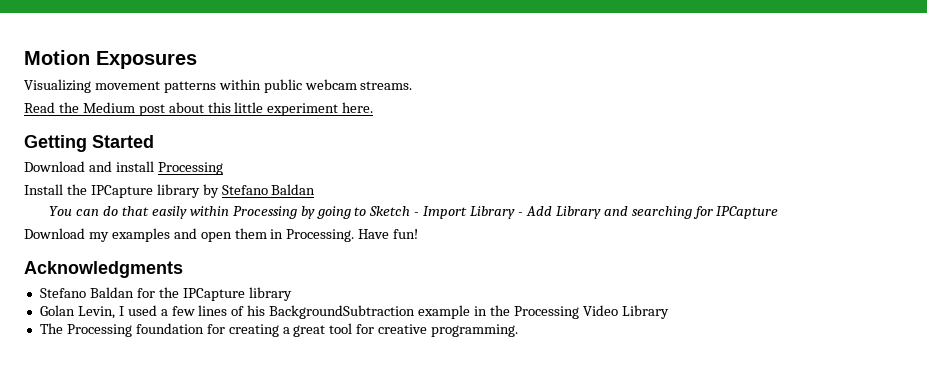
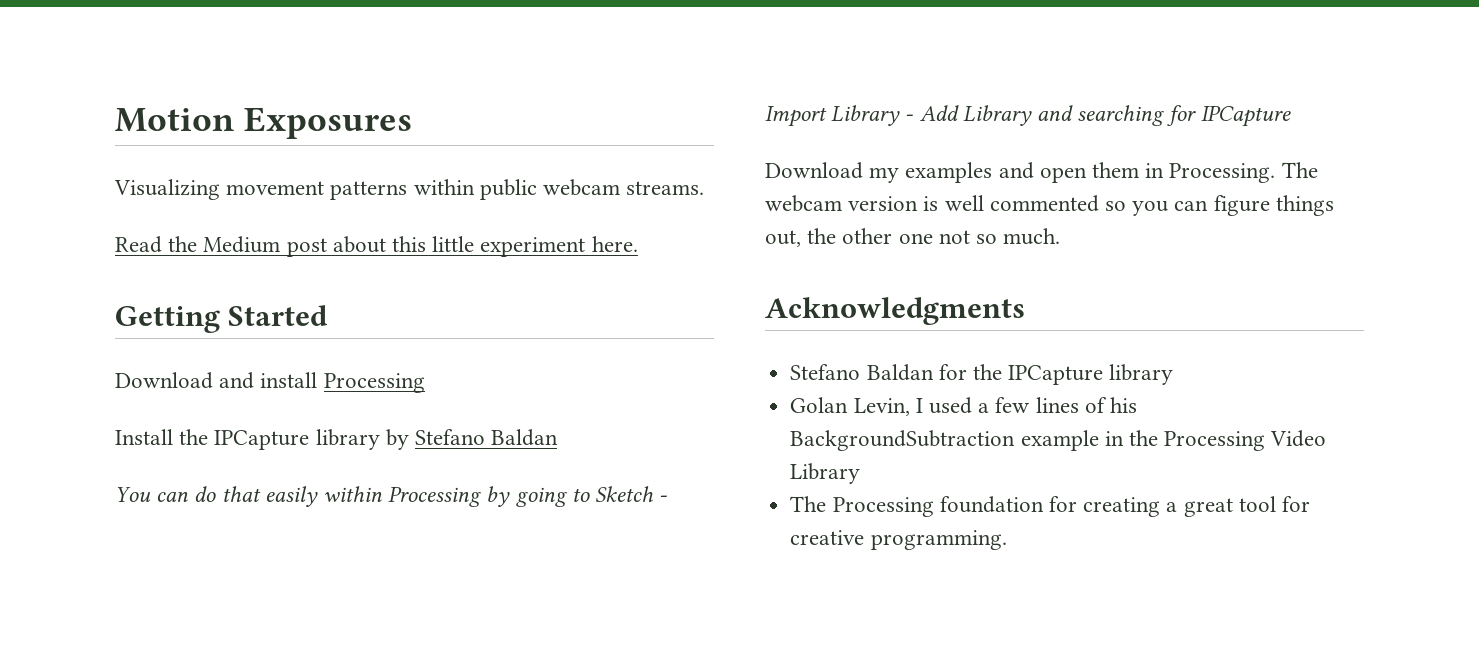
- Have fun!
+ The webcam version is well commented so you can figure things out, the other one not so much.

